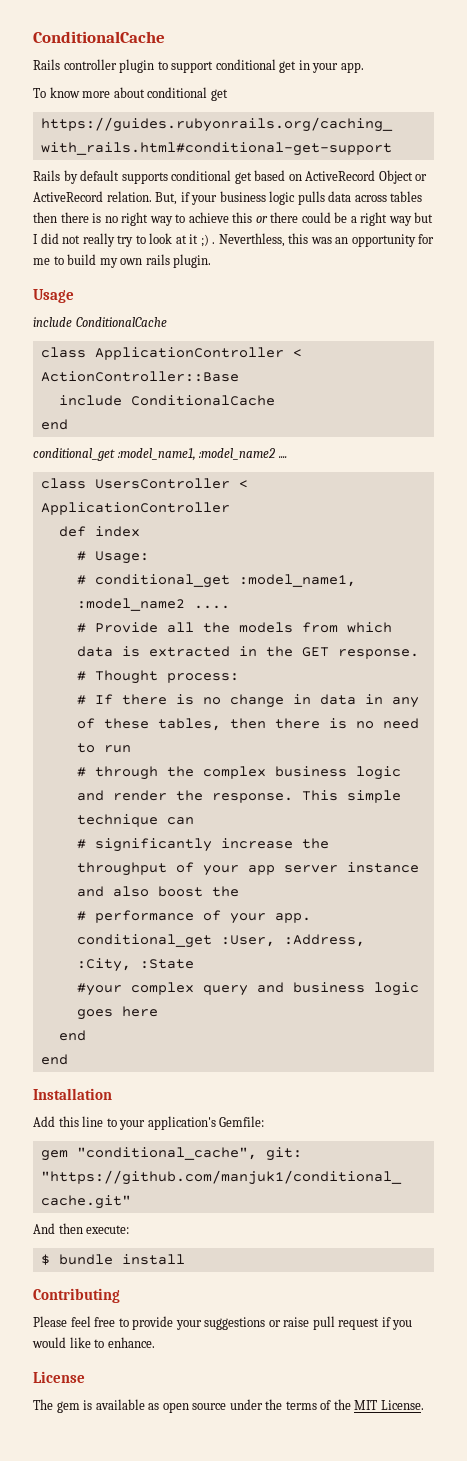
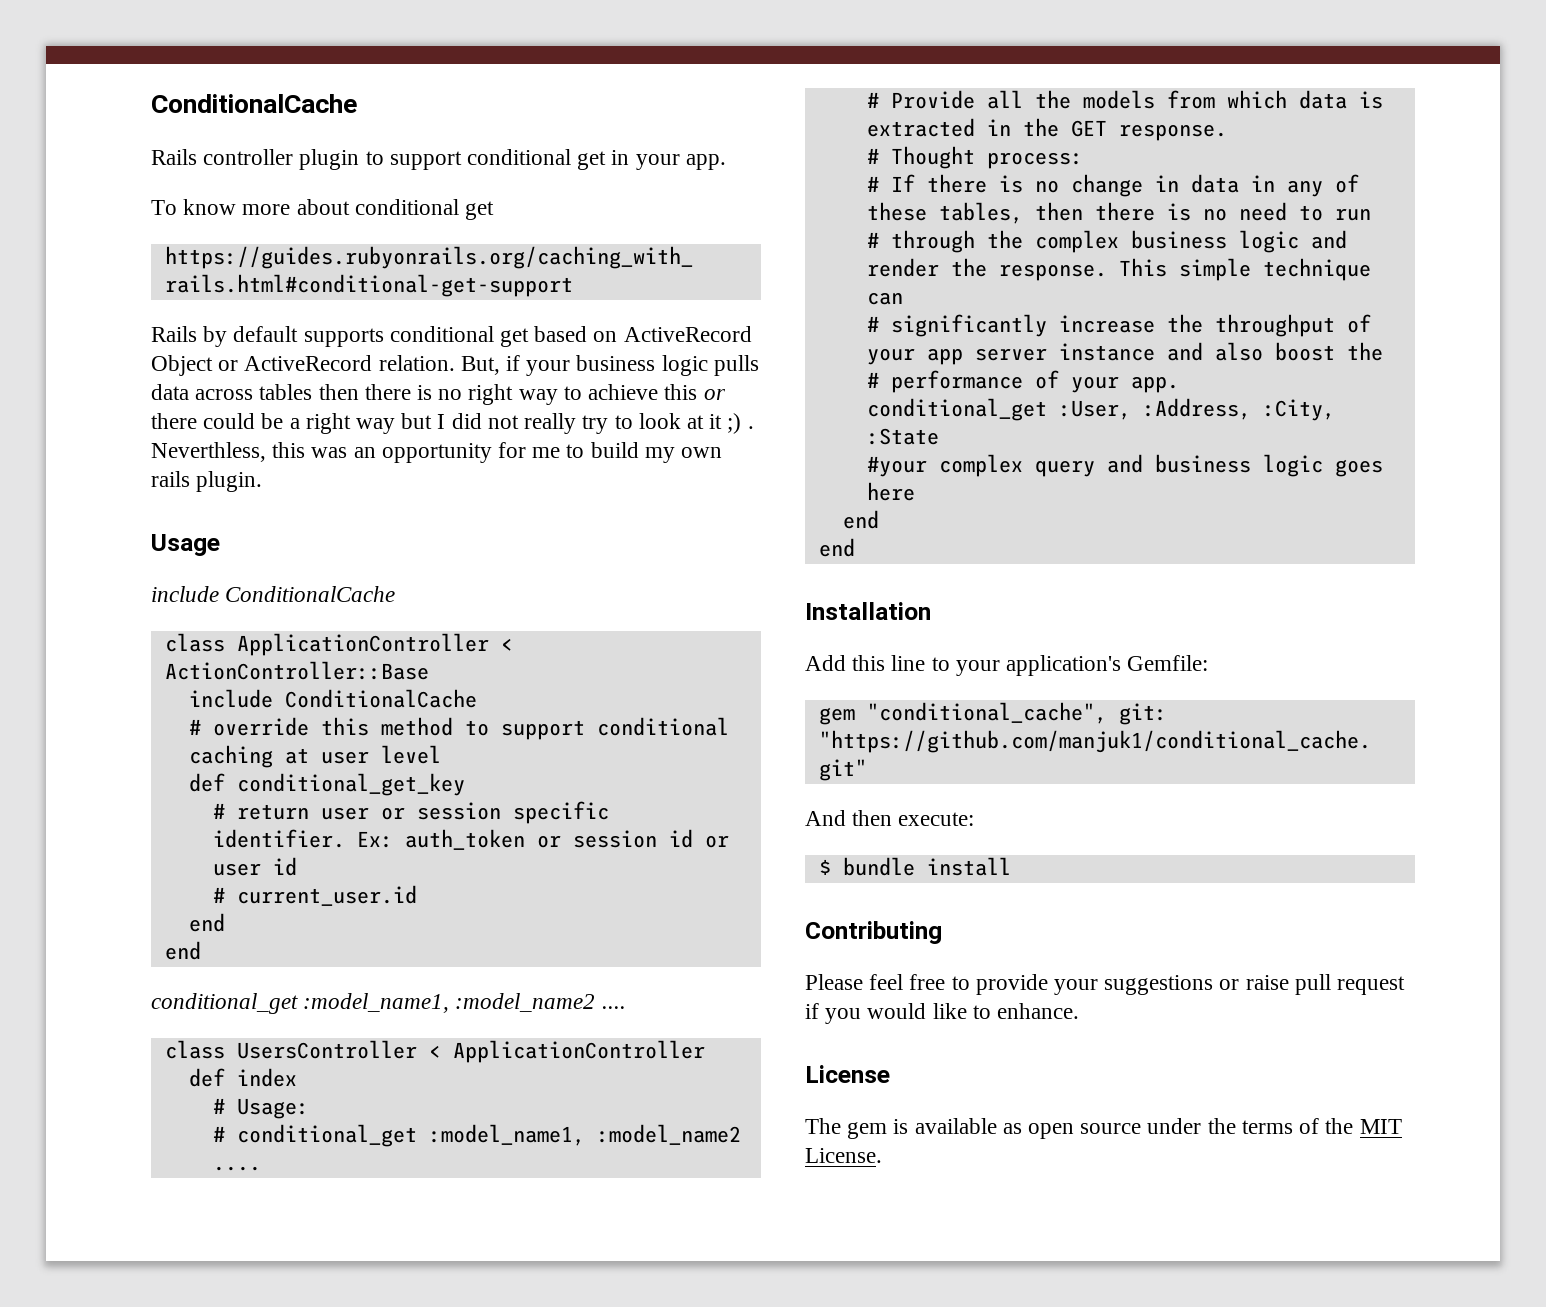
+ # override this method to support conditional caching at user level
+ def conditional_get_key
+ # return user or session specific identifier. Ex: auth_token or session id or user id
+ # current_user.id
+ end

